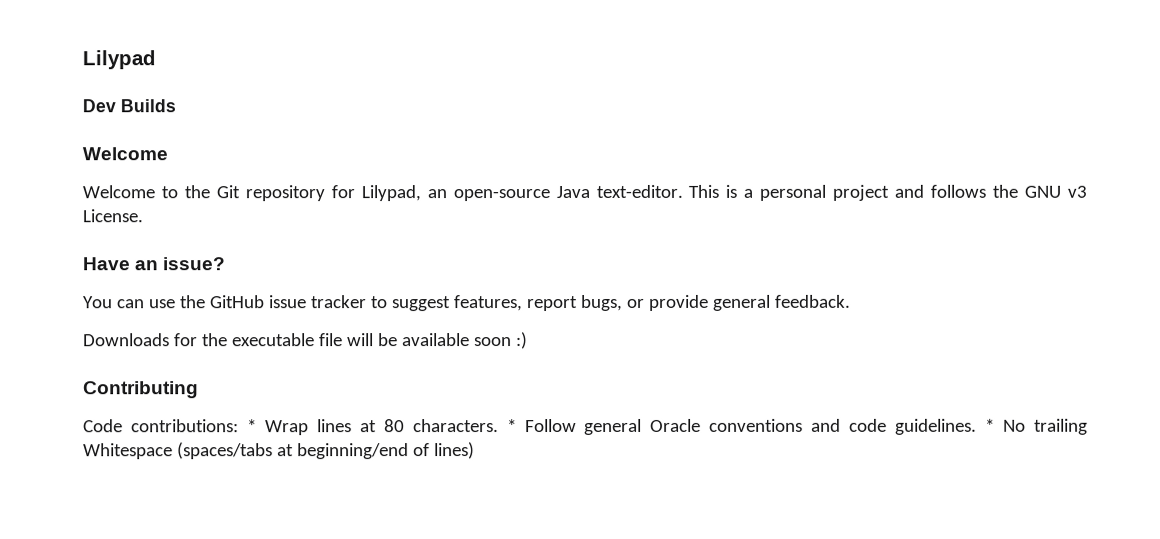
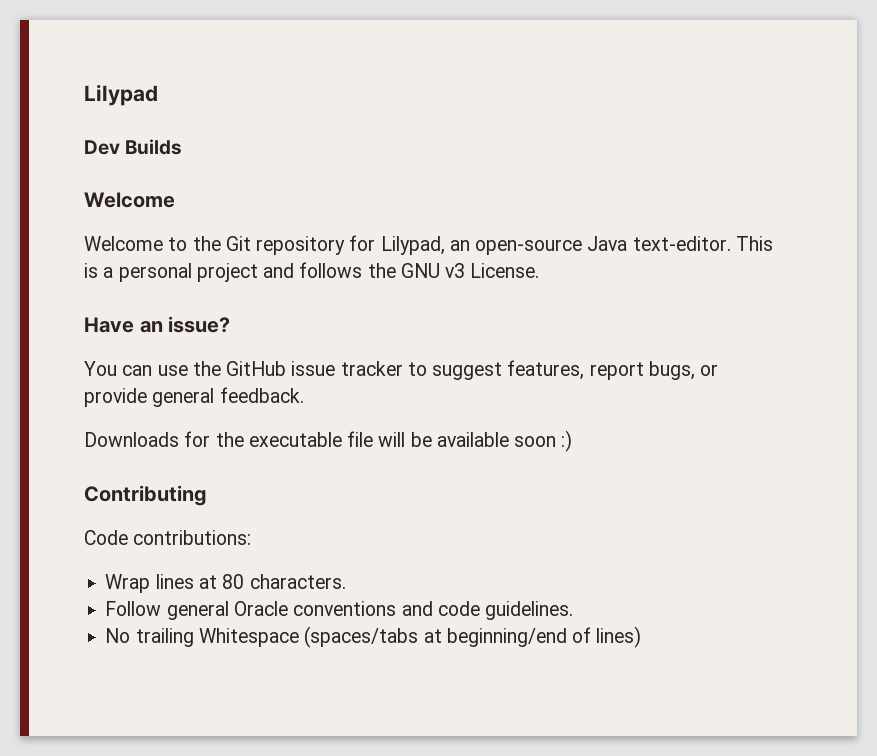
- Code contributions: * Wrap lines at 80 characters. * Follow general Oracle conventions and code guidelines. * No trailing Whitespace (spaces/tabs at beginning/end of lines)
+ Code contributions:
+ Wrap lines at 80 characters.
+ Follow general Oracle conventions and code guidelines.
+ No trailing Whitespace (spaces/tabs at beginning/end of lines)

